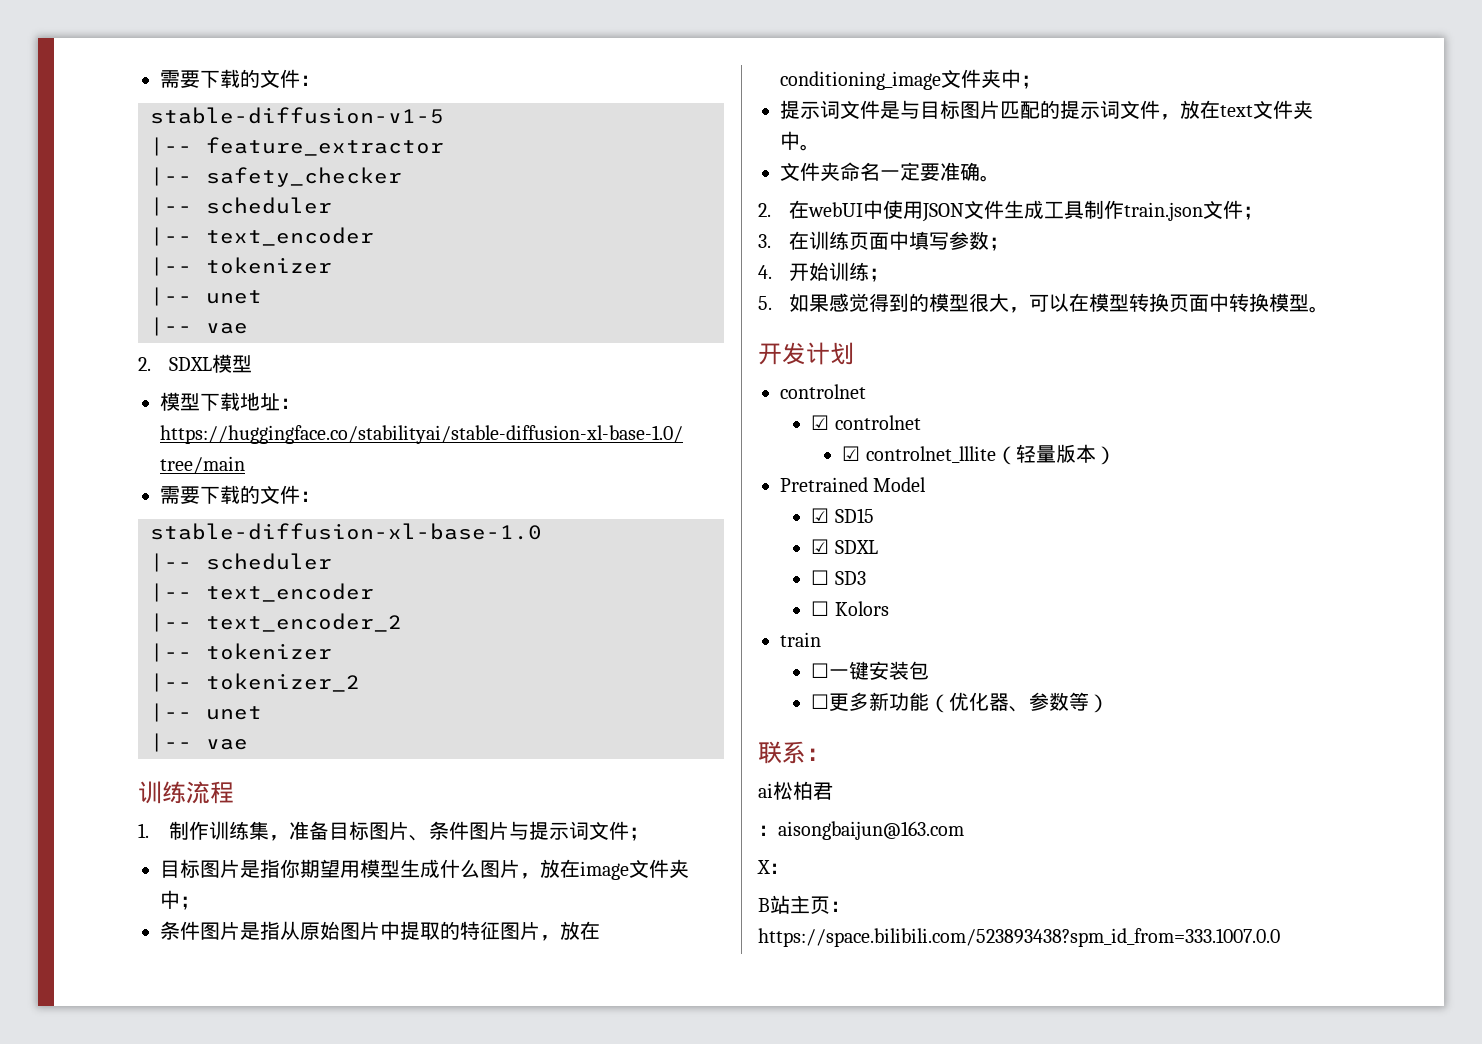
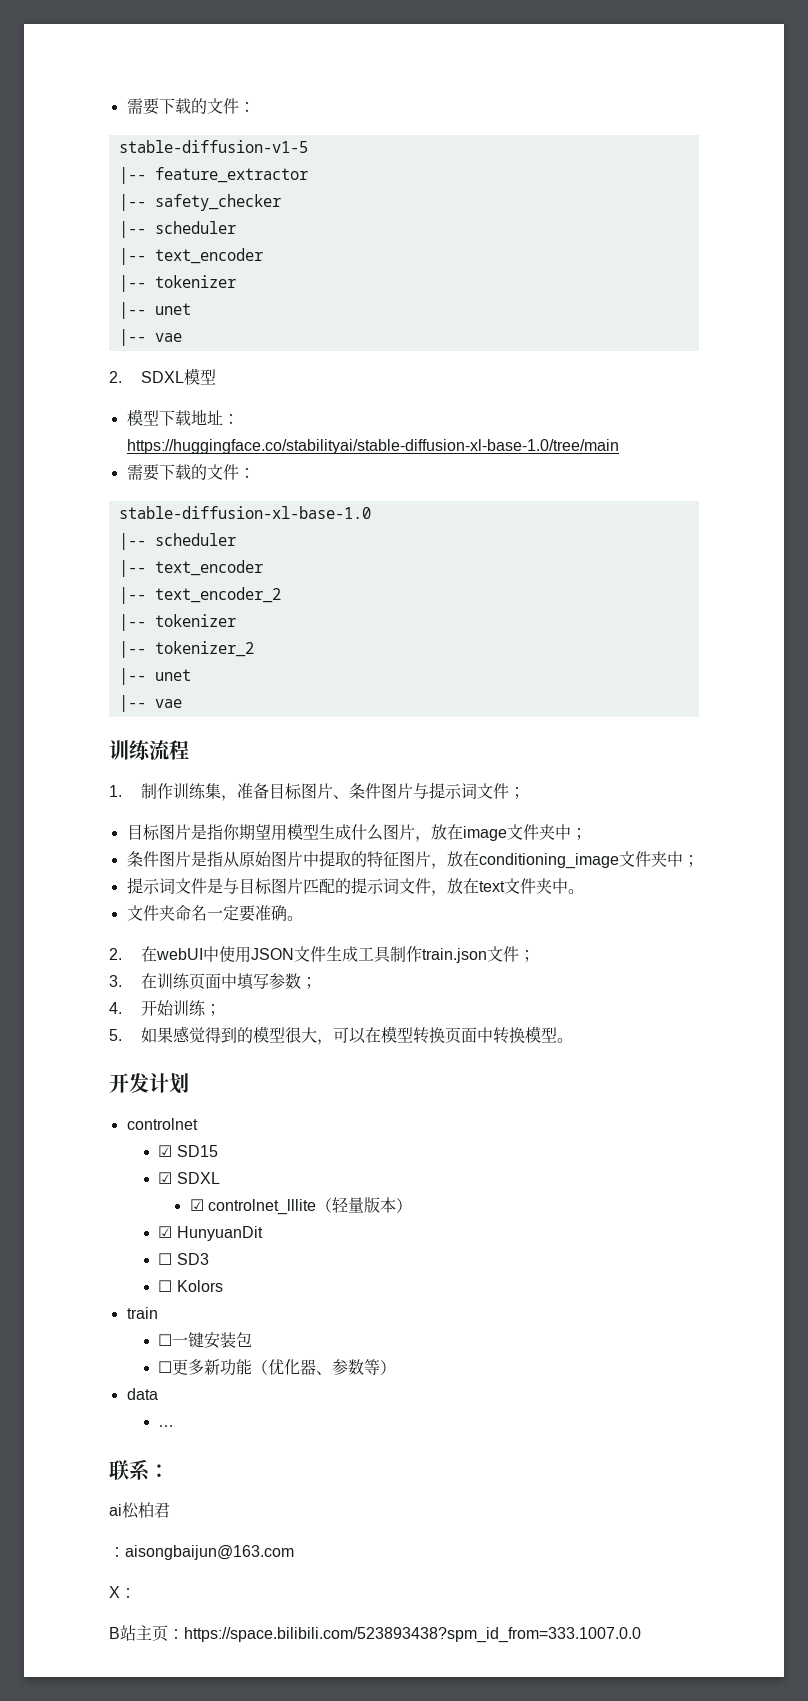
- ☑ controlnet
+ ☑ SD15
+ ☑ SDXL
- Pretrained Model
- ☑ SD15
- ☑ SDXL
+ ☑ HunyuanDit
+ data
+ …

